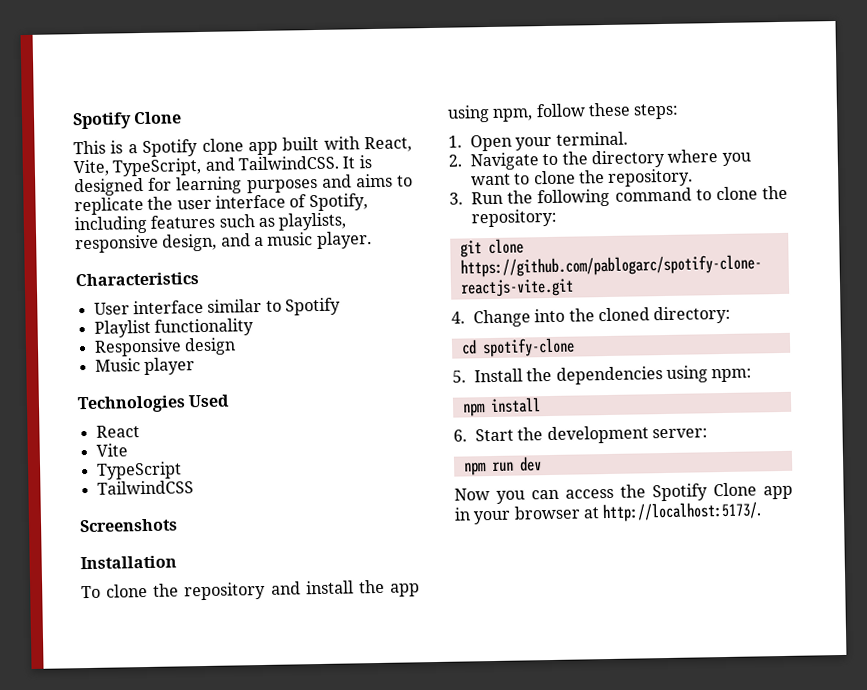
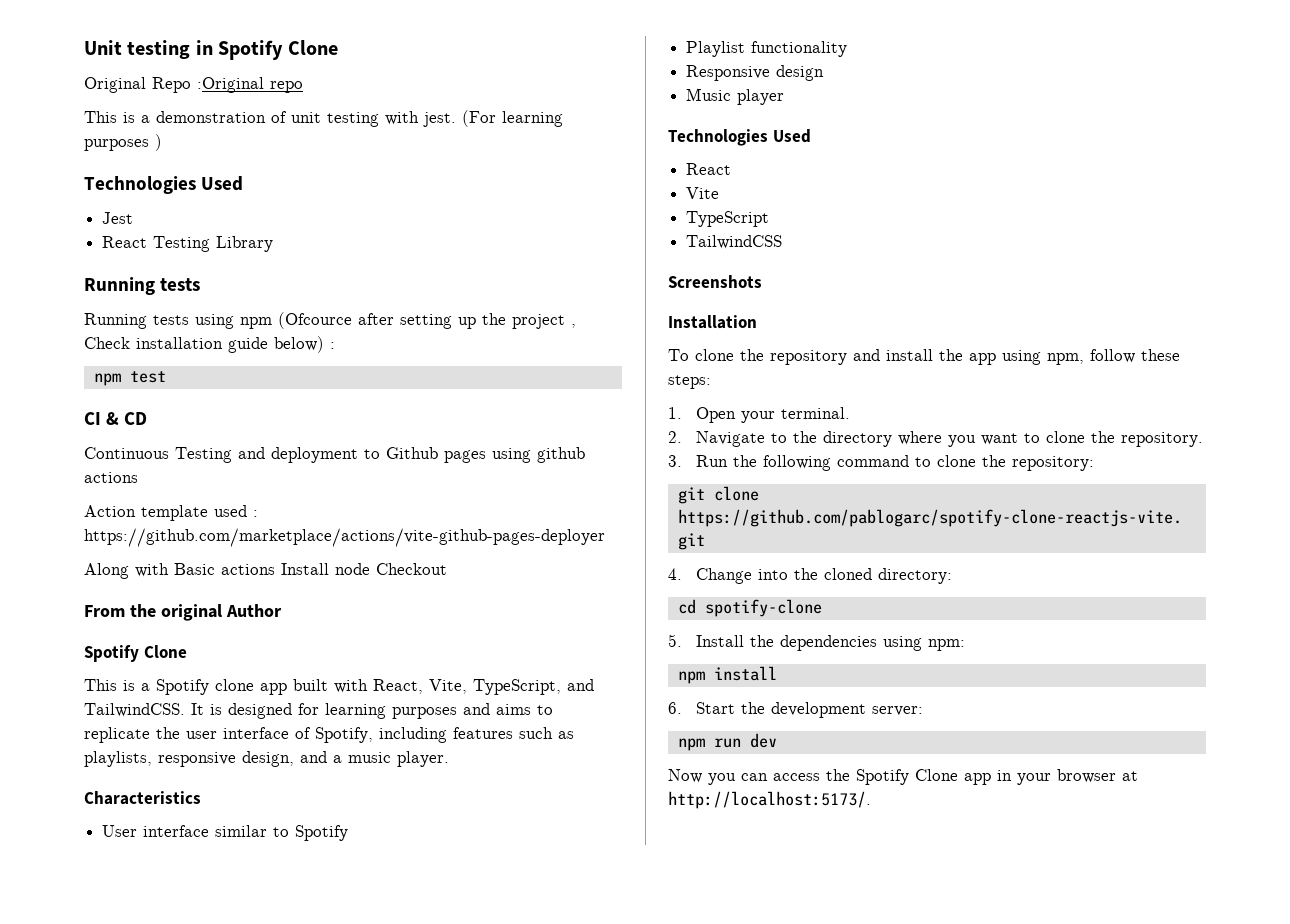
+ Unit testing in Spotify Clone
+ Original Repo :Original repo
+ This is a demonstration of unit testing with jest. (For learning purposes )
+ Technologies Used
+ Jest
+ React Testing Library
+ Running tests
+ Running tests using npm (Ofcource after setting up the project , Check installation guide below) :
+ npm test
+ CI & CD
+ Continuous Testing and deployment to Github pages using github actions
+ Action template used : https://github.com/marketplace/actions/vite-github-pages-deployer
+ Along with Basic actions Install node Checkout
+ From the original Author

